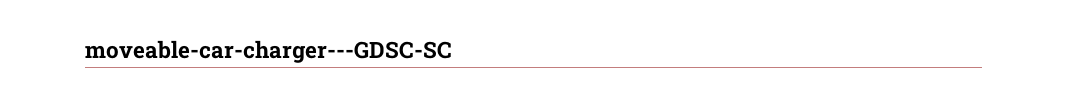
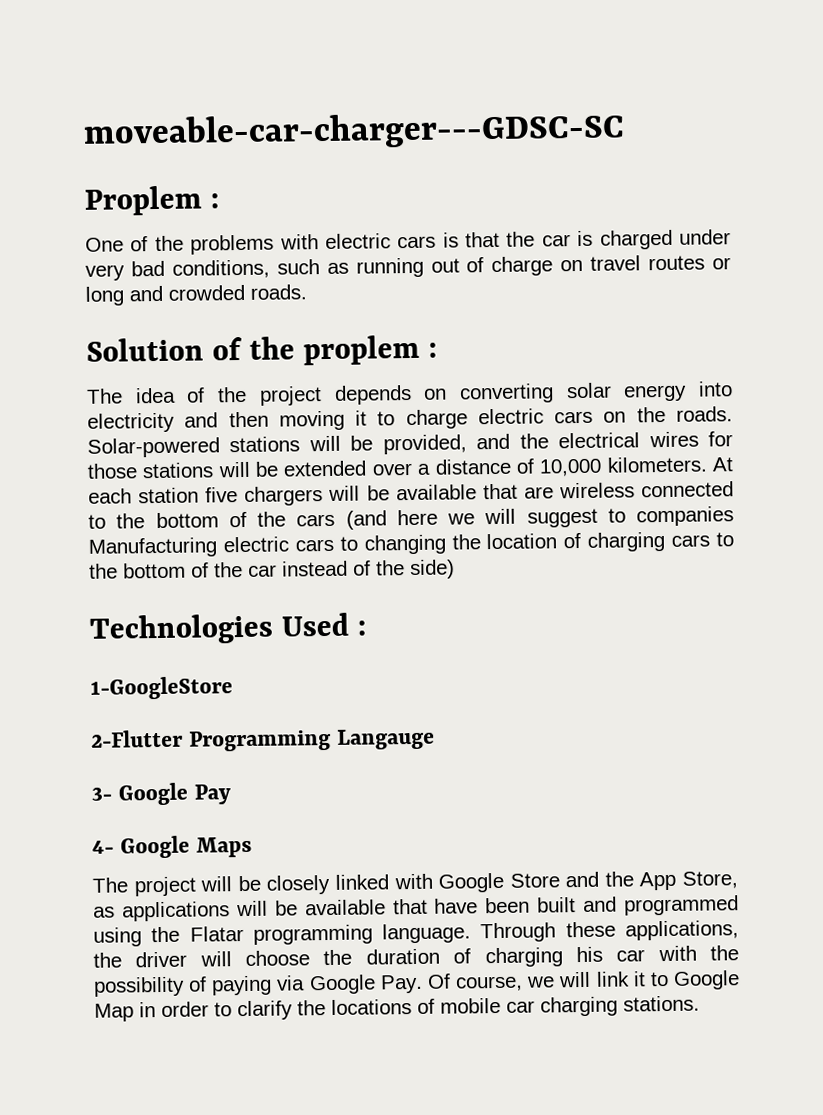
+ Proplem :
+ One of the problems with electric cars is that the car is charged under very bad conditions, such as running out of charge on travel routes or long and crowded roads.
+ Solution of the proplem :
+ The idea of the project depends on converting solar energy into electricity and then moving it to charge electric cars on the roads. Solar-powered stations will be provided, and the electrical wires for those stations will be extended over a distance of 10,000 kilometers. At each station five chargers will be available that are wireless connected to the bottom of the cars (and here we will suggest to companies Manufacturing electric cars to changing the location of charging cars to the bottom of the car instead of the side)
+ Technologies Used :
+ 1-GoogleStore
+ 2-Flutter Programming Langauge
+ 3- Google Pay
+ 4- Google Maps
+ The project will be closely linked with Google Store and the App Store, as applications will be available that have been built and programmed using the Flatar programming language. Through these applications, the driver will choose the duration of charging his car with the possibility of paying via Google Pay. Of course, we will link it to Google Map in order to clarify the locations of mobile car charging stations.

